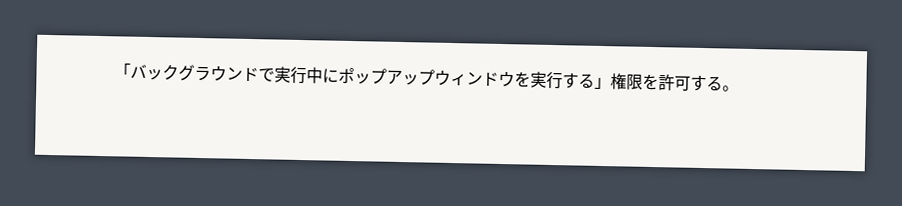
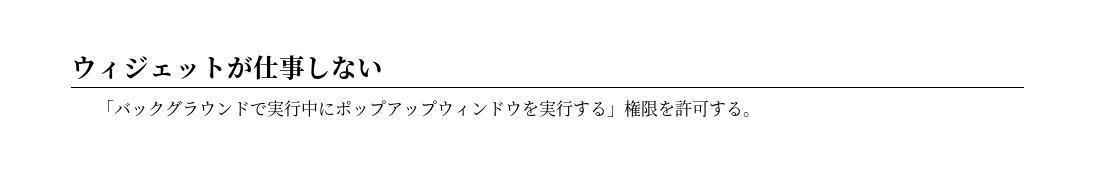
+ ウィジェットが仕事しない

